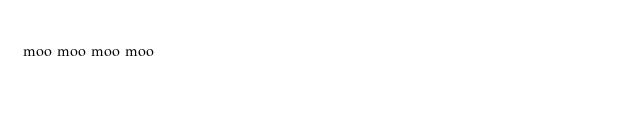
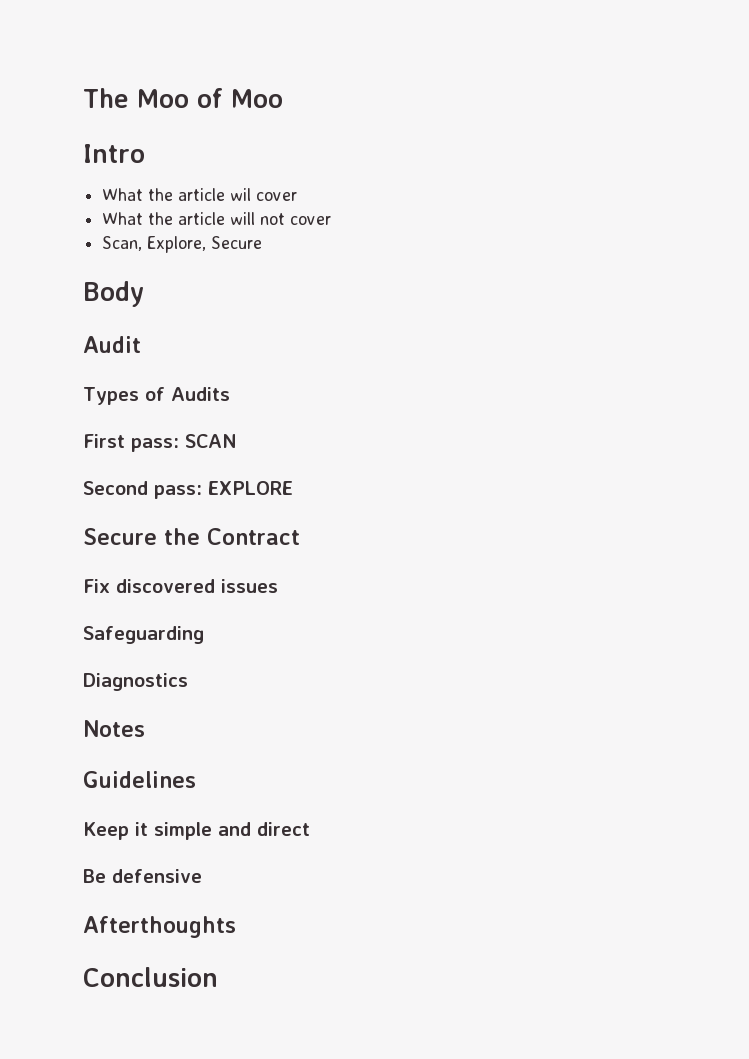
- moo moo moo moo
+ The Moo of Moo
+ Intro
+ What the article wil cover
+ What the article will not cover
+ Scan, Explore, Secure
+ Body
+ Audit
+ Types of Audits
+ First pass: SCAN
+ Second pass: EXPLORE
+ Secure the Contract
+ Fix discovered issues
+ Safeguarding
+ Diagnostics
+ Notes
+ Guidelines
+ Keep it simple and direct
+ Be defensive
+ Afterthoughts
+ Conclusion

